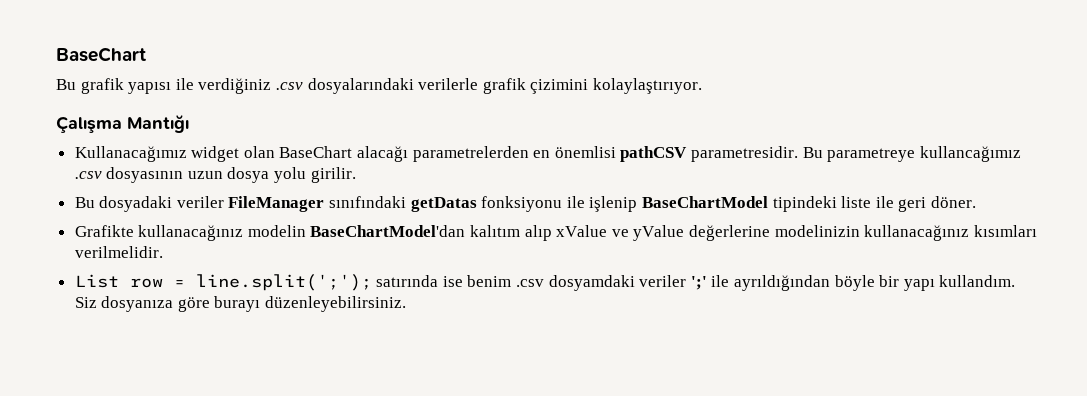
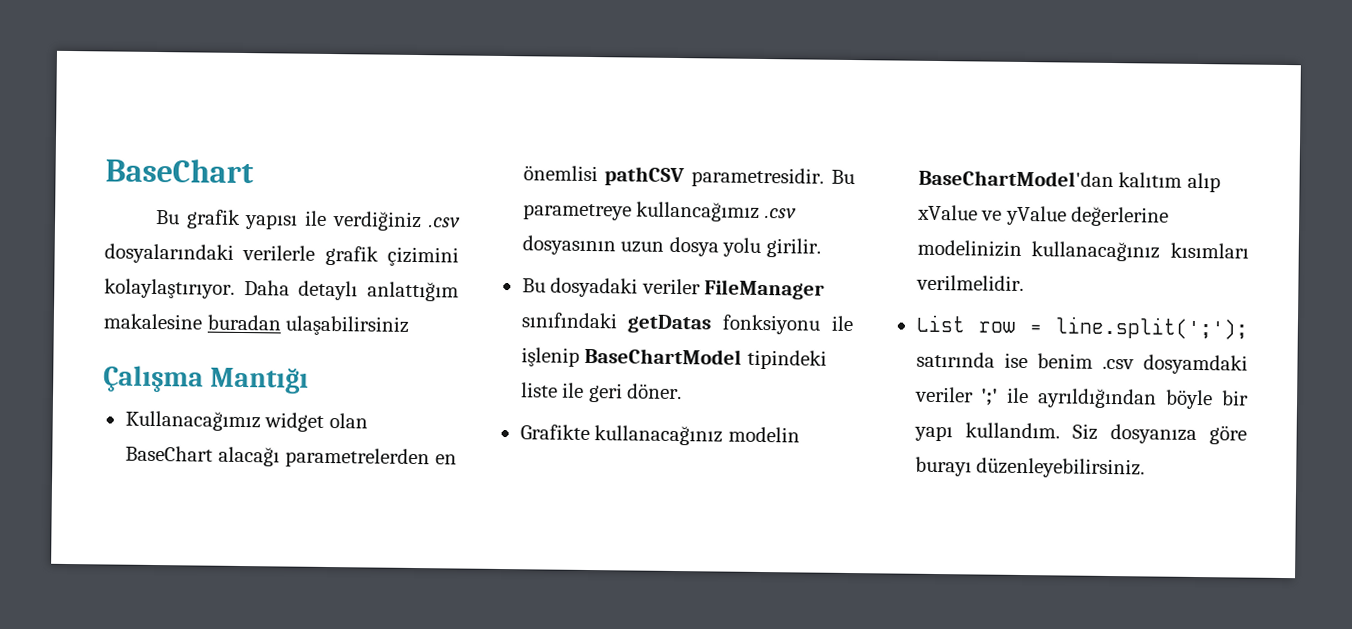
+ Daha detaylı anlattığım makalesine buradan ulaşabilirsiniz

